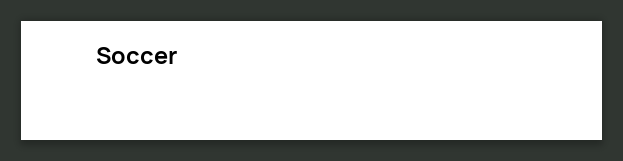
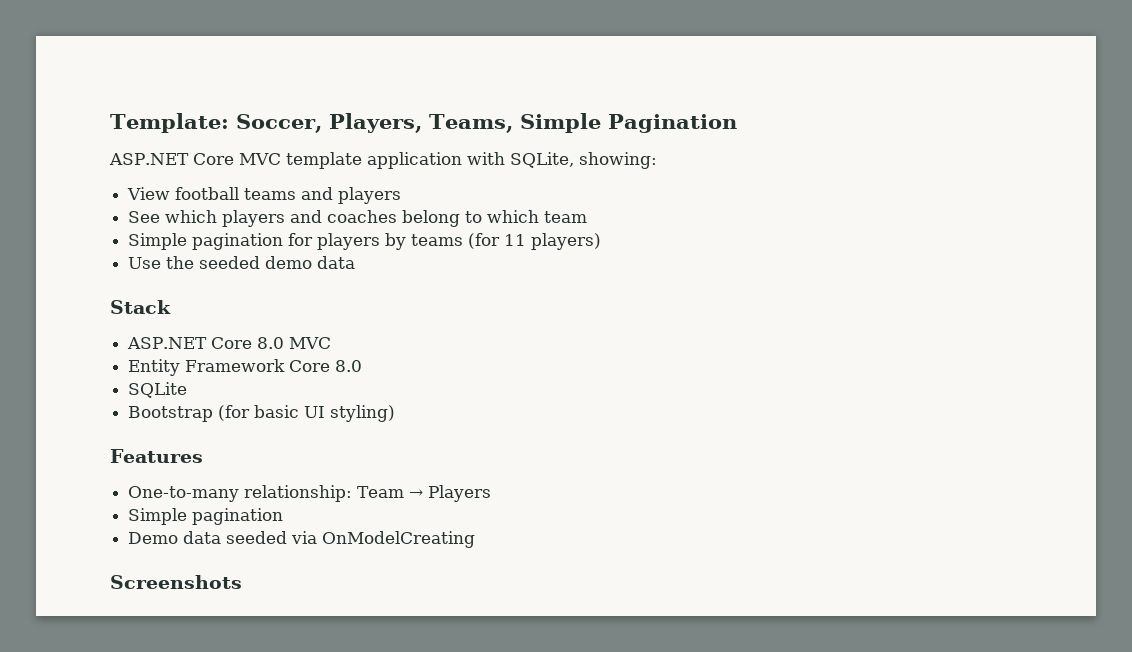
- Soccer
+ Template: Soccer, Players, Teams, Simple Pagination
+ ASP.NET Core MVC template application with SQLite, showing:
+ View football teams and players
+ See which players and coaches belong to which team
+ Simple pagination for players by teams (for 11 players)
+ Use the seeded demo data
+ Stack
+ ASP.NET Core 8.0 MVC
+ Entity Framework Core 8.0
+ SQLite
+ Bootstrap (for basic UI styling)
+ Features
+ One-to-many relationship: Team → Players
+ Simple pagination
+ Demo data seeded via OnModelCreating
+ Screenshots

